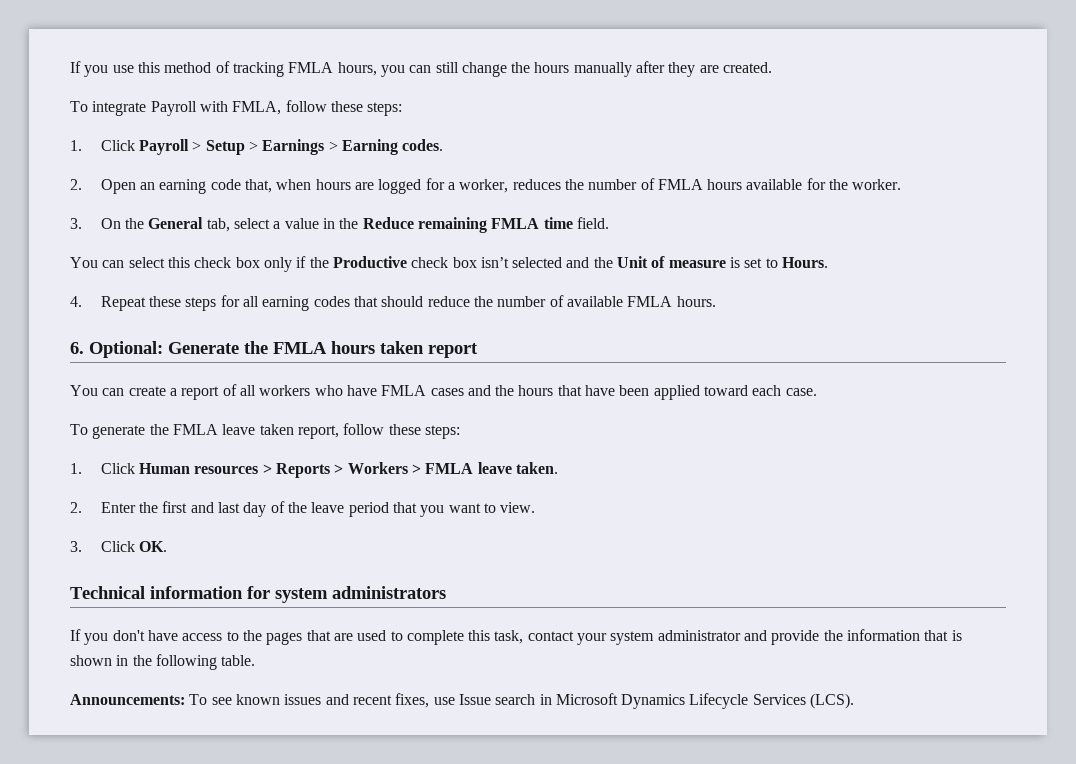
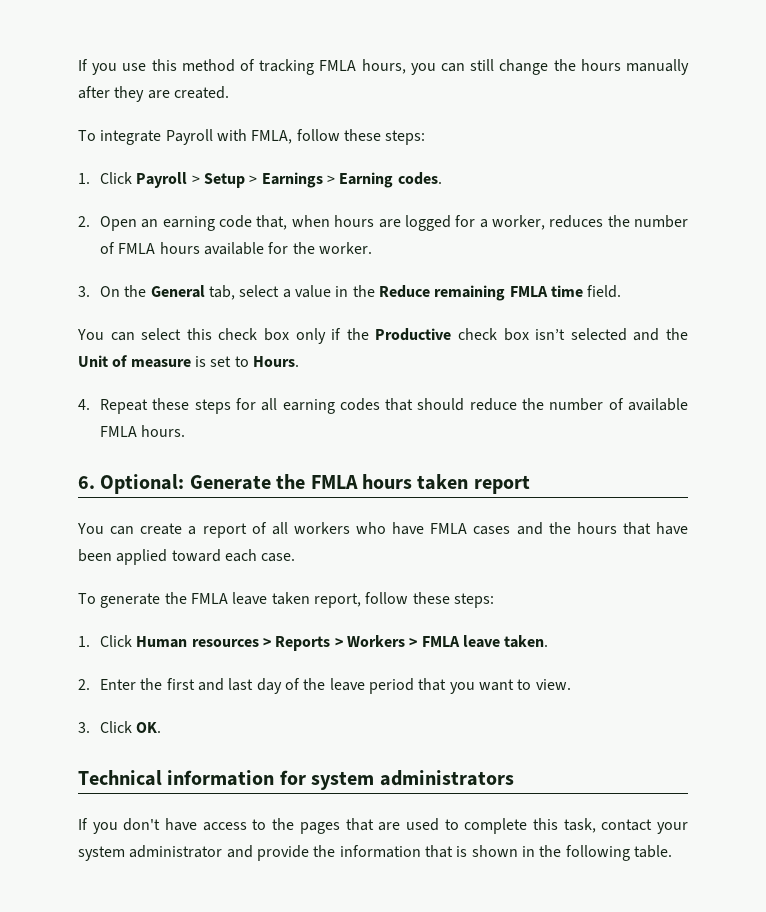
- Announcements: To see known issues and recent fixes, use Issue search in Microsoft Dynamics Lifecycle Services (LCS).

